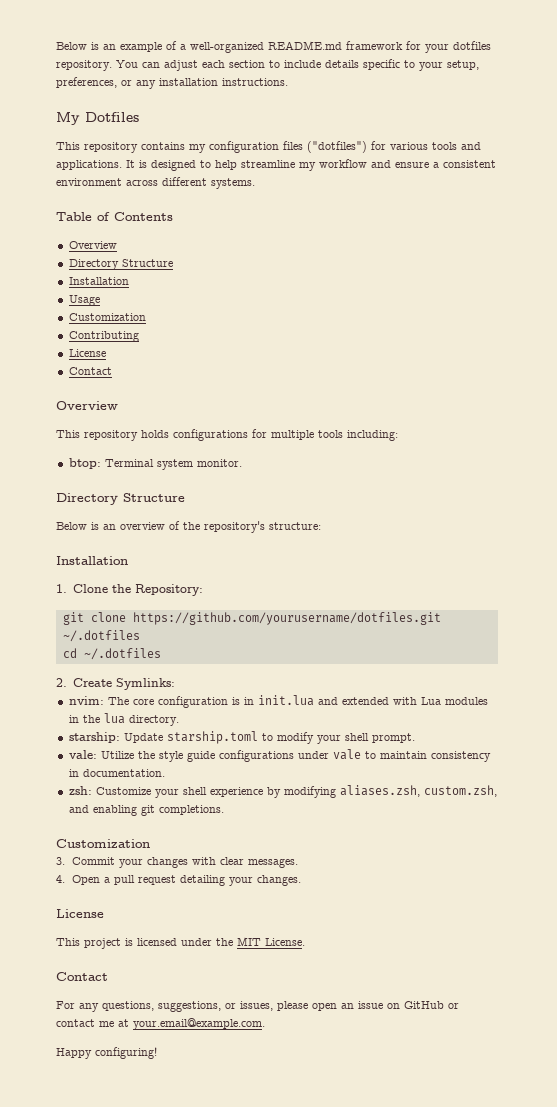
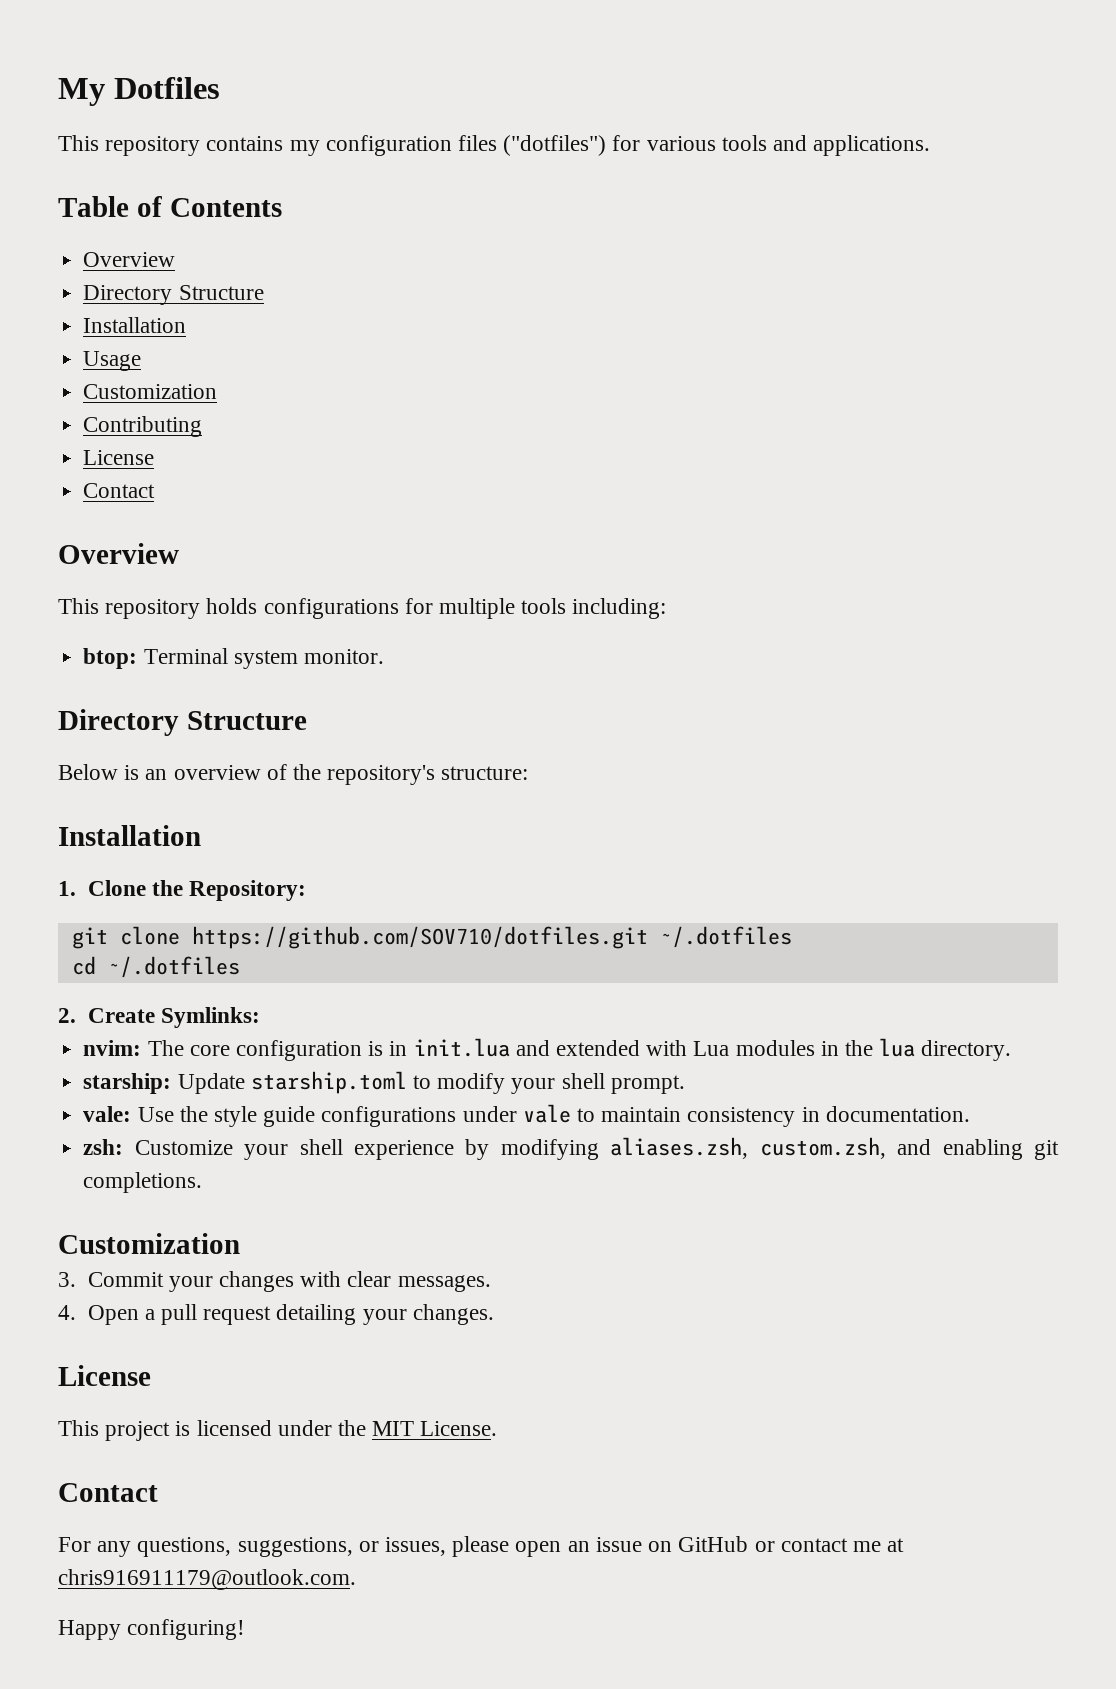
- Below is an example of a well-organized README.md framework for your dotfiles repository. You can adjust each section to include details specific to your setup, preferences, or any installation instructions.
- It is designed to help streamline my workflow and ensure a consistent environment across different systems.
- git clone https://github.com/yourusername/dotfiles.git ~/.dotfiles
+ git clone https://github.com/SOV710/dotfiles.git ~/.dotfiles
- vale: Utilize the style guide configurations under vale to maintain consistency in documentation.
+ vale: Use the style guide configurations under vale to maintain consistency in documentation.
- For any questions, suggestions, or issues, please open an issue on GitHub or contact me at your.email@example.com.
+ For any questions, suggestions, or issues, please open an issue on GitHub or contact me at chris916911179@outlook.com.

